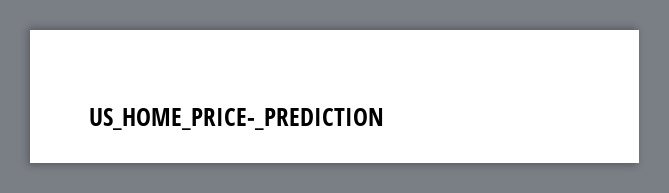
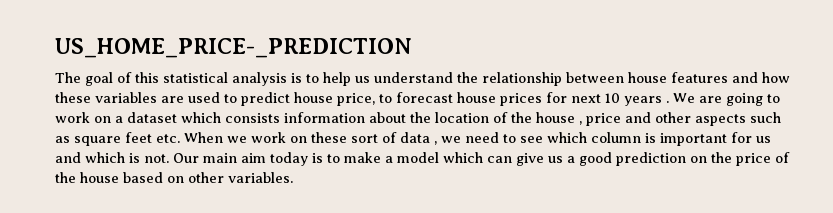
+ The goal of this statistical analysis is to help us understand the relationship between house features and how these variables are used to predict house price, to forecast house prices for next 10 years . We are going to work on a dataset which consists information about the location of the house , price and other aspects such as square feet etc. When we work on these sort of data , we need to see which column is important for us and which is not. Our main aim today is to make a model which can give us a good prediction on the price of the house based on other variables.

